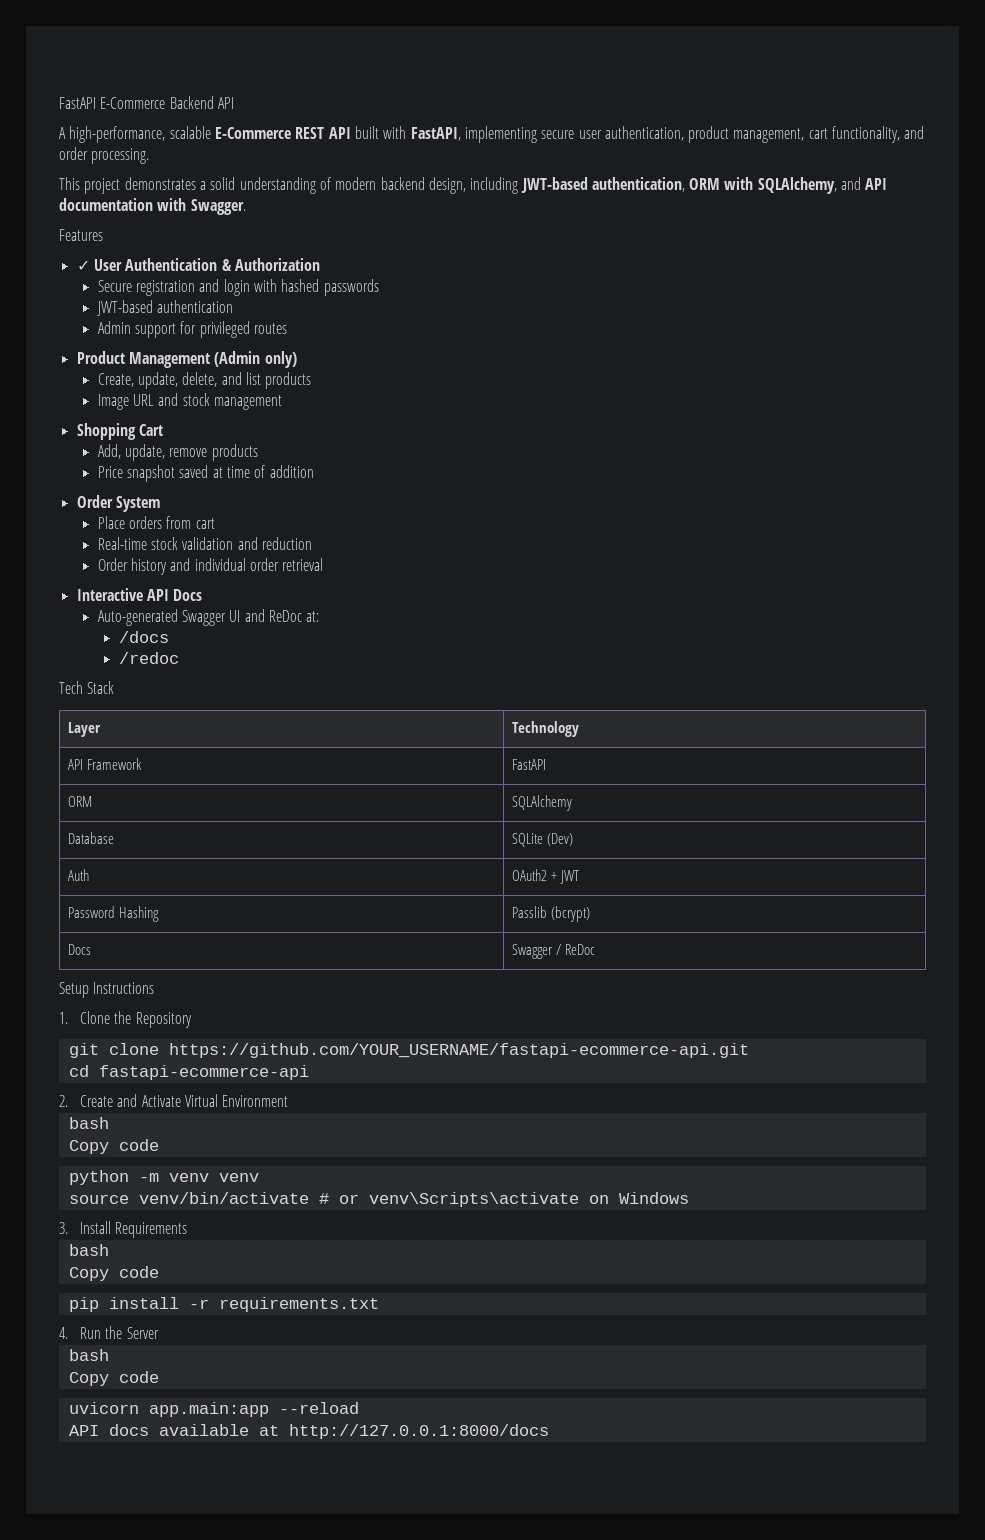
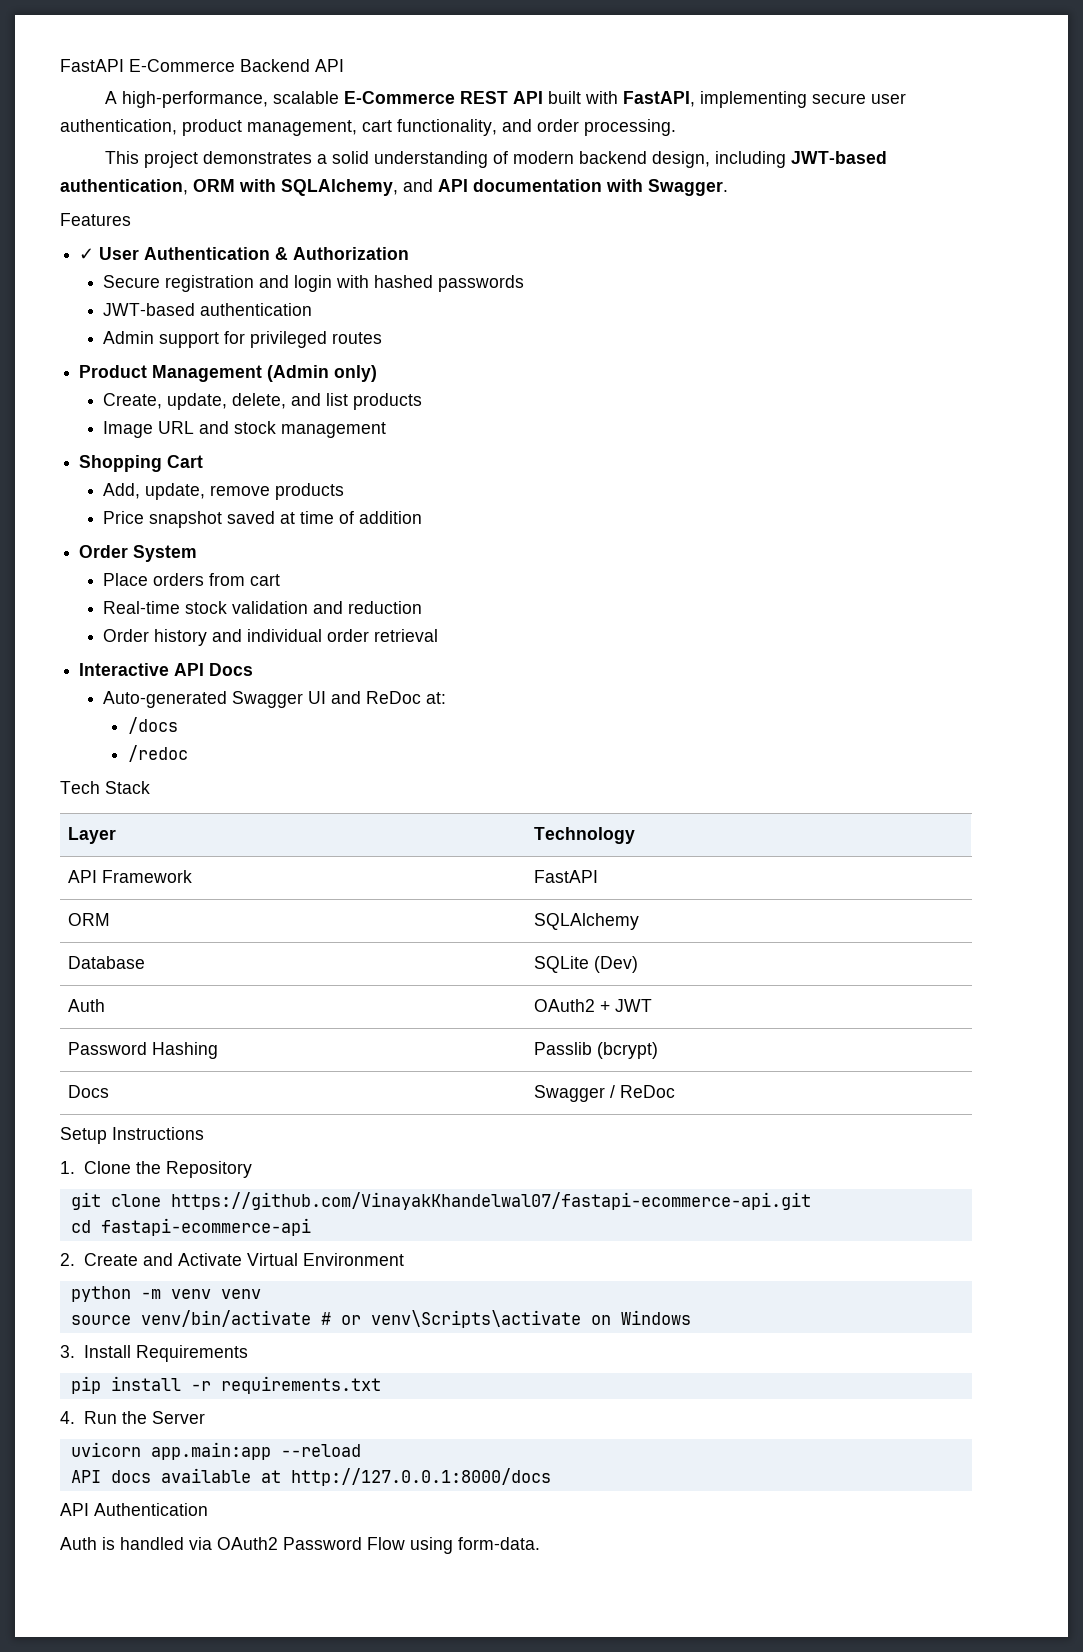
- git clone https://github.com/YOUR_USERNAME/fastapi-ecommerce-api.git
+ git clone https://github.com/VinayakKhandelwal07/fastapi-ecommerce-api.git
  2. Create and Activate Virtual Environment
- bash
- Copy code
  3. Install Requirements
- bash
- Copy code
  4. Run the Server
- bash
- Copy code
+ API Authentication
+ Auth is handled via OAuth2 Password Flow using form-data.

